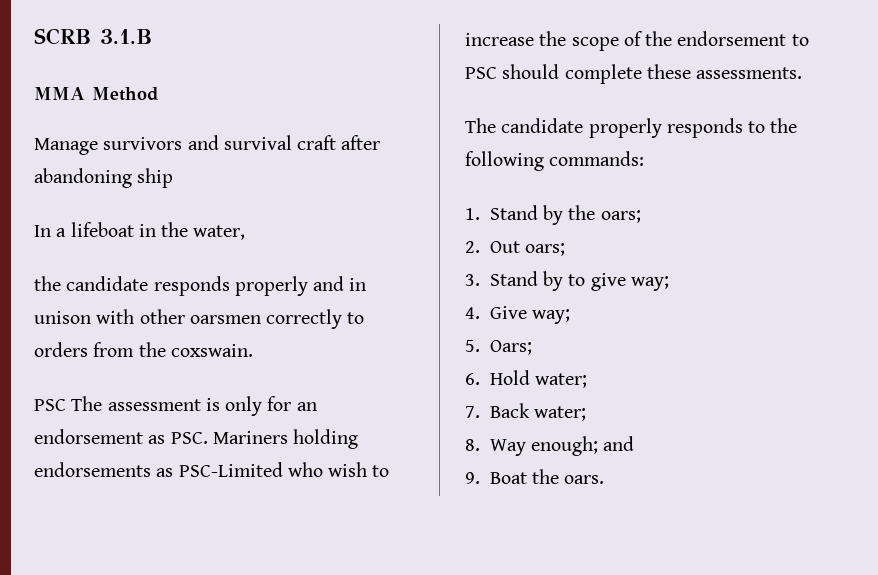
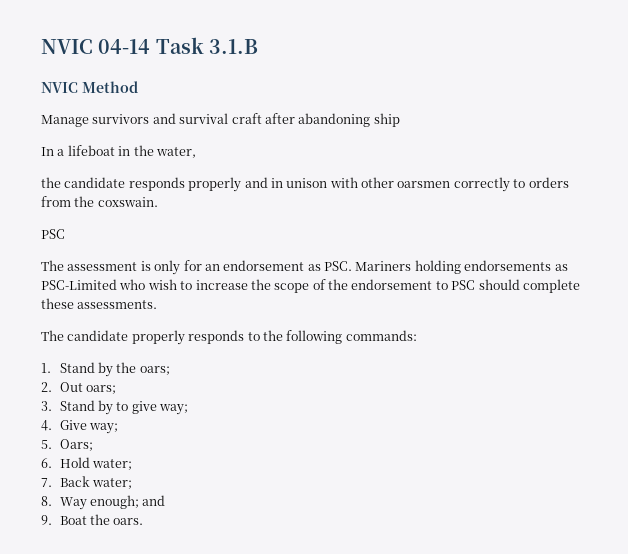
- SCRB 3.1.B
+ NVIC 04-14 Task 3.1.B
- MMA Method
+ NVIC Method
  the candidate responds properly and in unison with other oarsmen correctly to orders from the coxswain.
- PSC The assessment is only for an endorsement as PSC. Mariners holding endorsements as PSC-Limited who wish to increase the scope of the endorsement to PSC should complete these assessments.
+ PSC
+ The assessment is only for an endorsement as PSC. Mariners holding endorsements as PSC-Limited who wish to increase the scope of the endorsement to PSC should complete these assessments.

